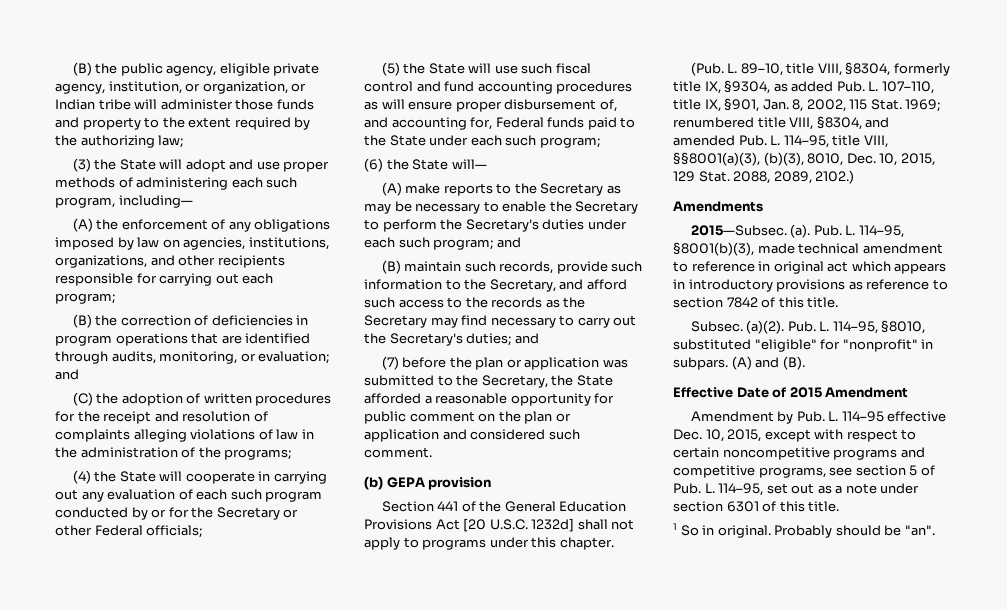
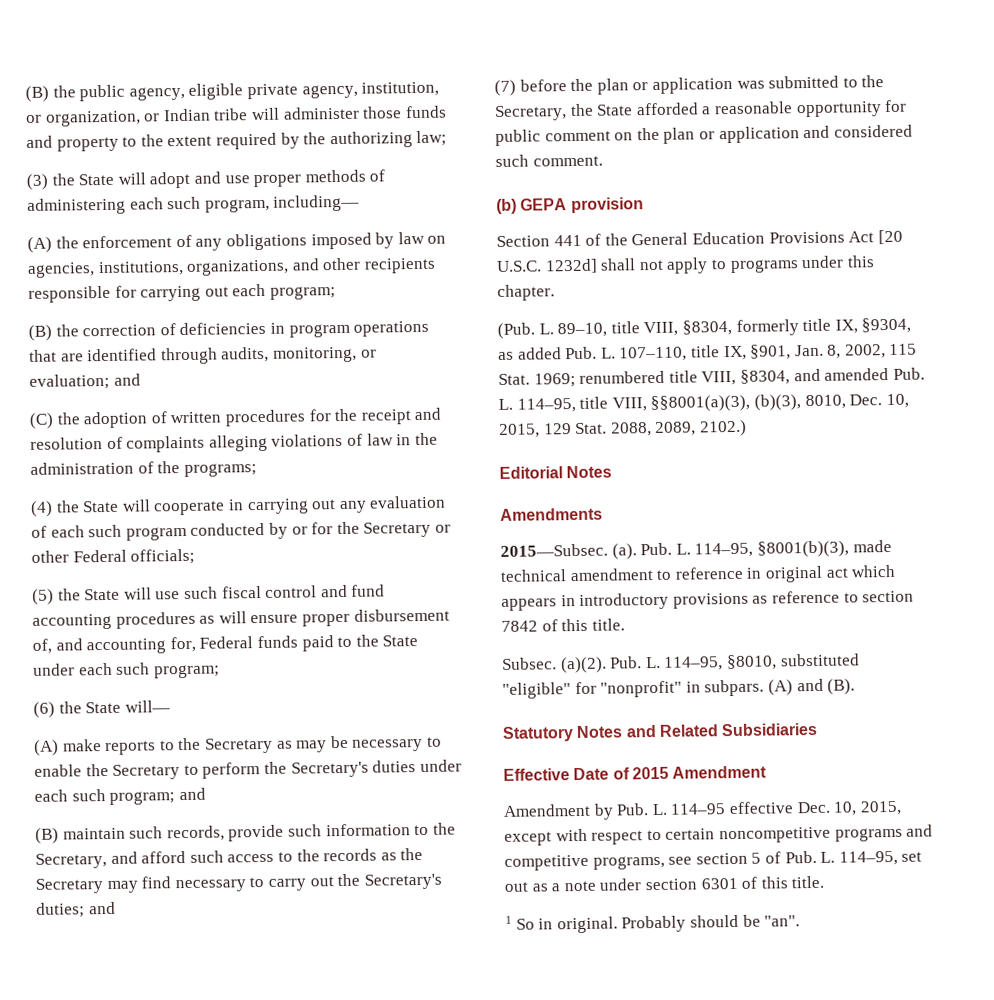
+ Editorial Notes
+ Statutory Notes and Related Subsidiaries

